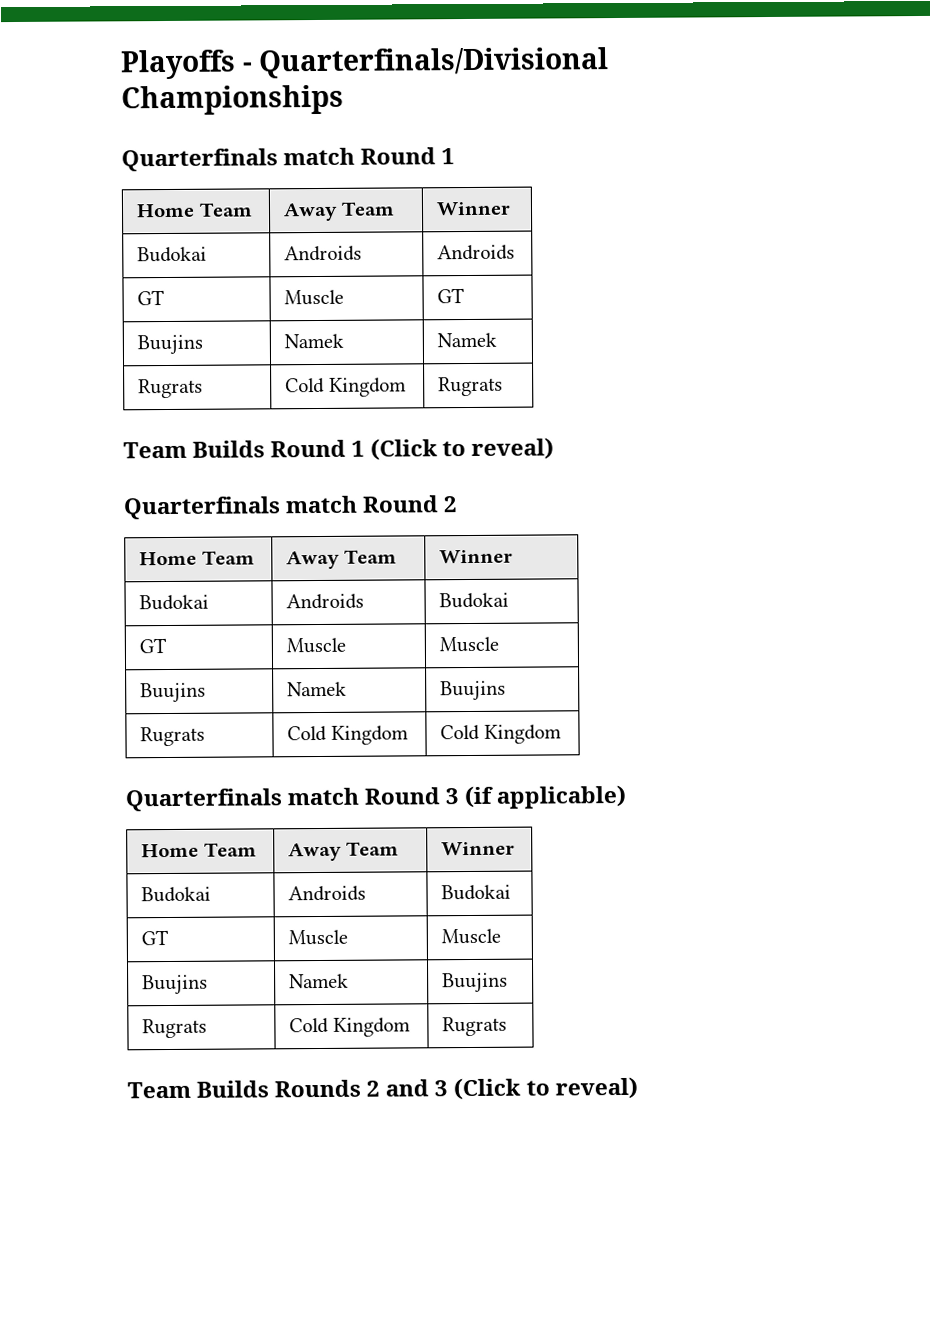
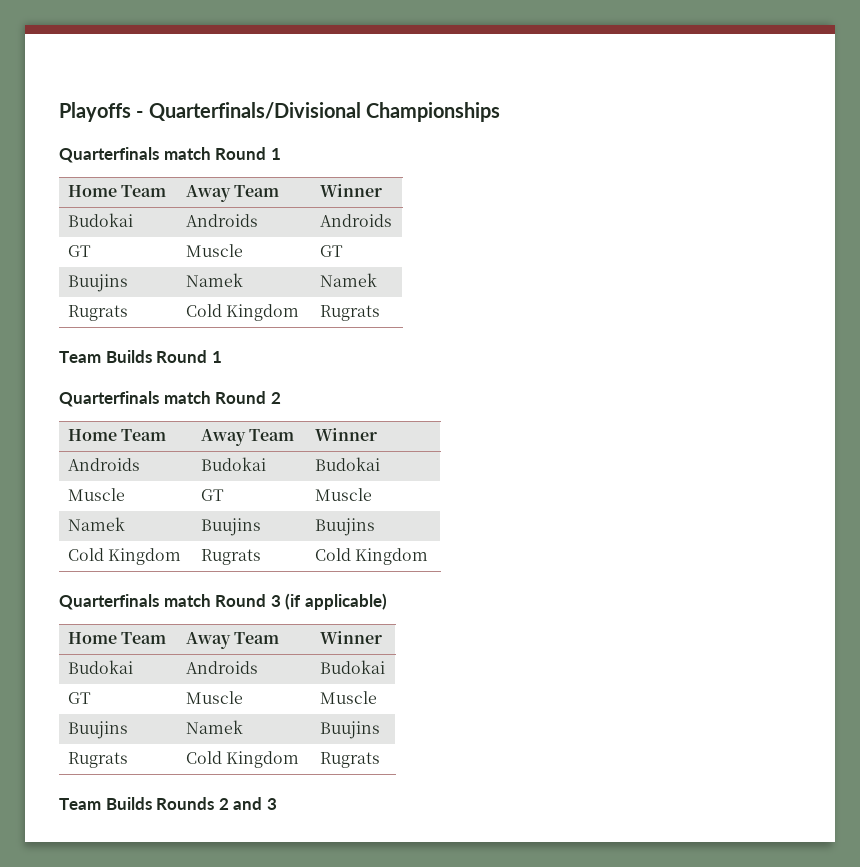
- Team Builds Round 1 (Click to reveal)
+ Team Builds Round 1
  Quarterfinals match Round 2
  Home Team | Away Team | Winner
- Budokai | Androids | Budokai
- GT | Muscle | Muscle
- Buujins | Namek | Buujins
- Rugrats | Cold Kingdom | Cold Kingdom
+ Androids | Budokai | Budokai
+ Muscle | GT | Muscle
+ Namek | Buujins | Buujins
+ Cold Kingdom | Rugrats | Cold Kingdom
- Team Builds Rounds 2 and 3 (Click to reveal)
+ Team Builds Rounds 2 and 3

